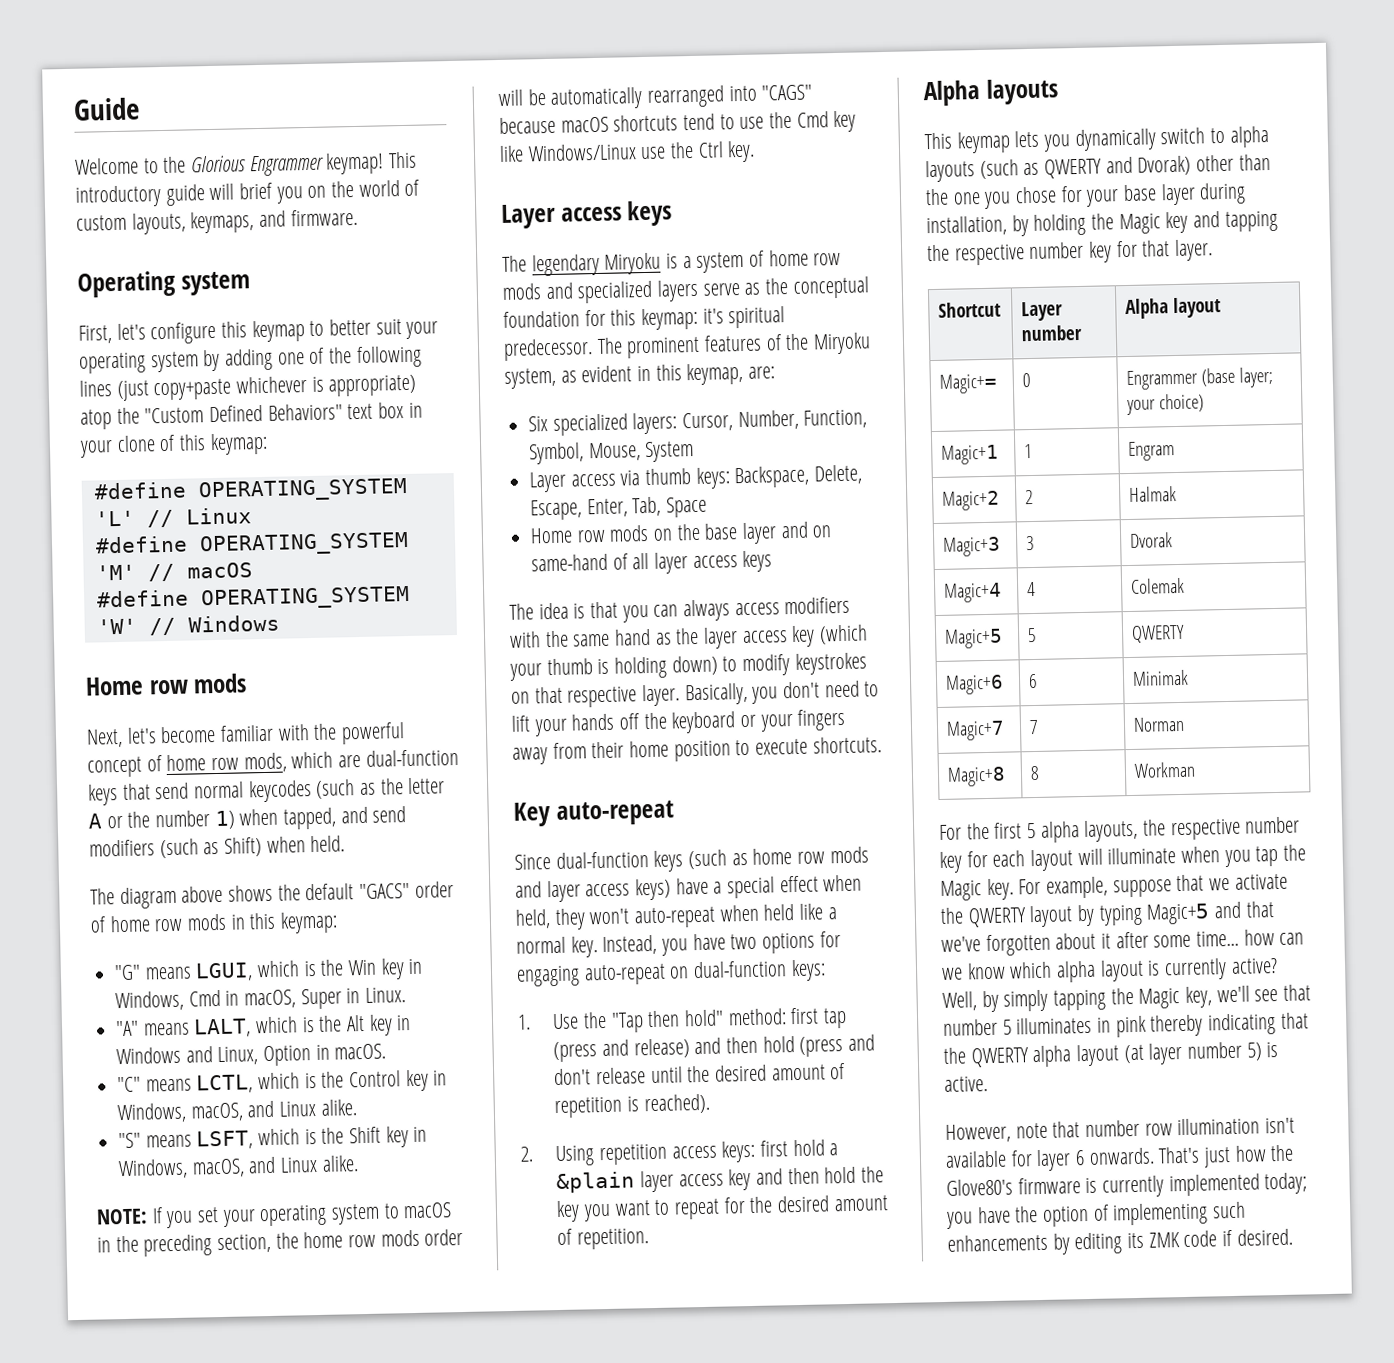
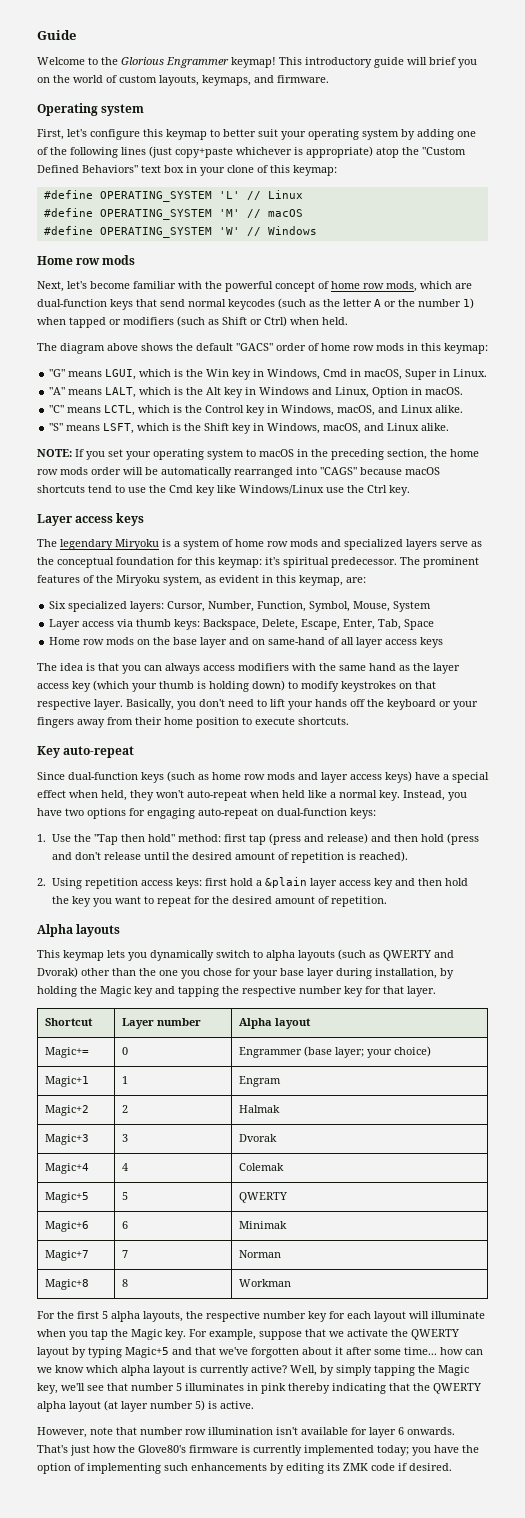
- Next, let's become familiar with the powerful concept of home row mods, which are dual-function keys that send normal keycodes (such as the letter A or the number 1) when tapped, and send modifiers (such as Shift) when held.
+ Next, let's become familiar with the powerful concept of home row mods, which are dual-function keys that send normal keycodes (such as the letter A or the number 1) when tapped or modifiers (such as Shift or Ctrl) when held.

